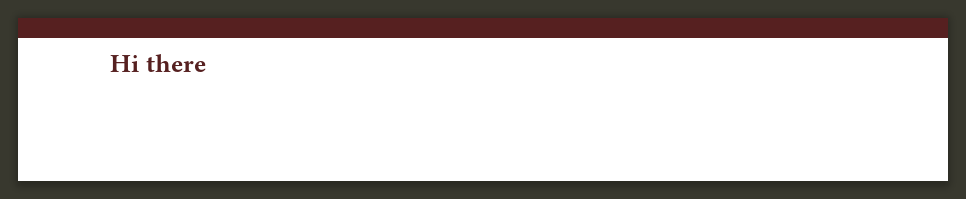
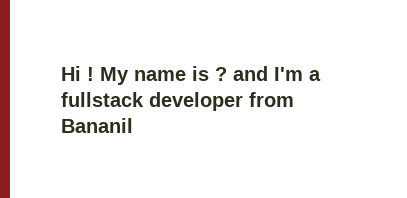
- Hi there
+ Hi ! My name is ? and I'm a fullstack developer from Bananil

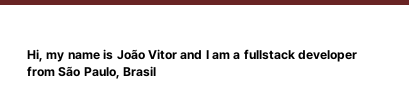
- Hi ! My name is ? and I'm a fullstack developer from Bananil
+ Hi, my name is João Vitor and I am a fullstack developer from São Paulo, Brasil

